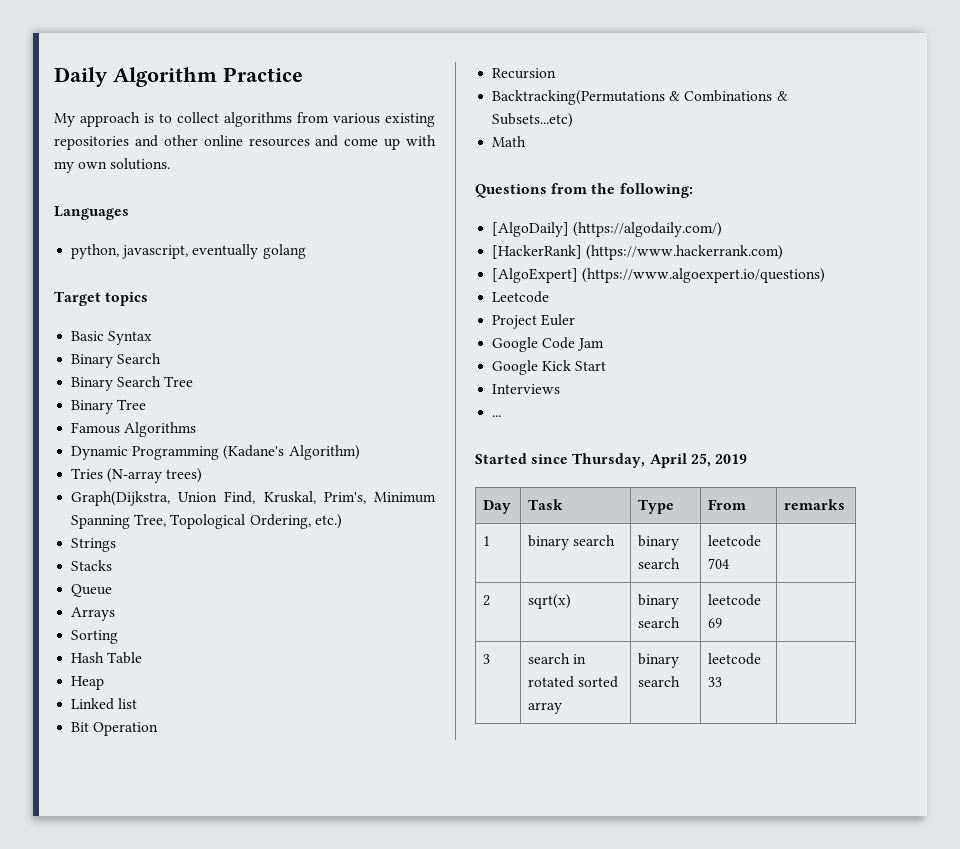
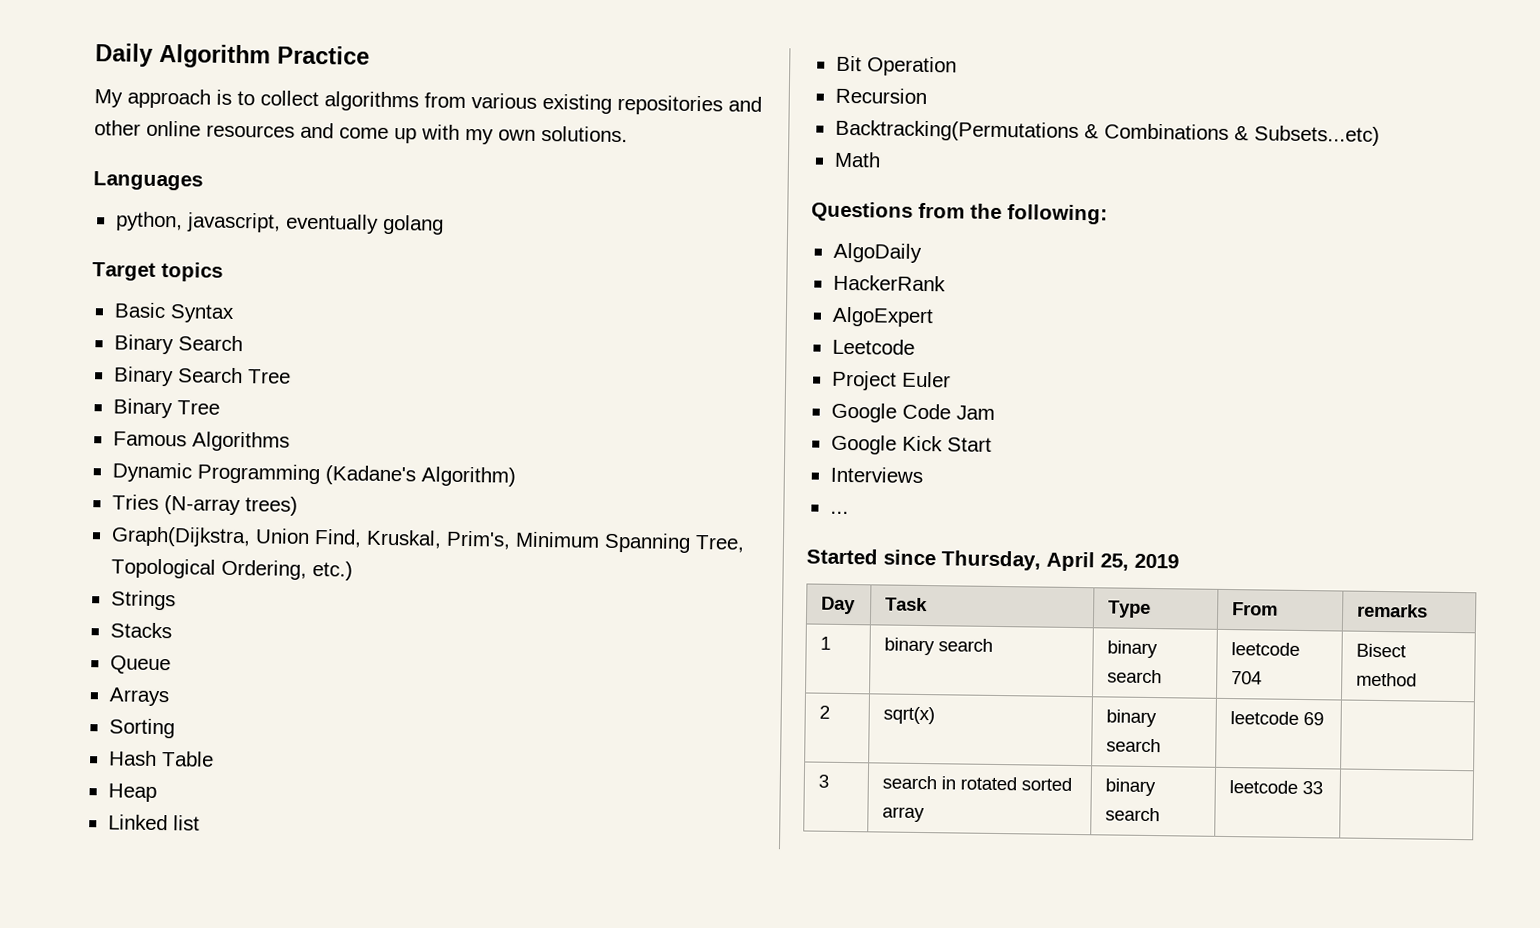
- [AlgoDaily] (https://algodaily.com/)
- [HackerRank] (https://www.hackerrank.com)
- [AlgoExpert] (https://www.algoexpert.io/questions)
+ AlgoDaily
+ HackerRank
+ AlgoExpert
- 1 | binary search | binary search | leetcode 704 |
+ 1 | binary search | binary search | leetcode 704 | Bisect method

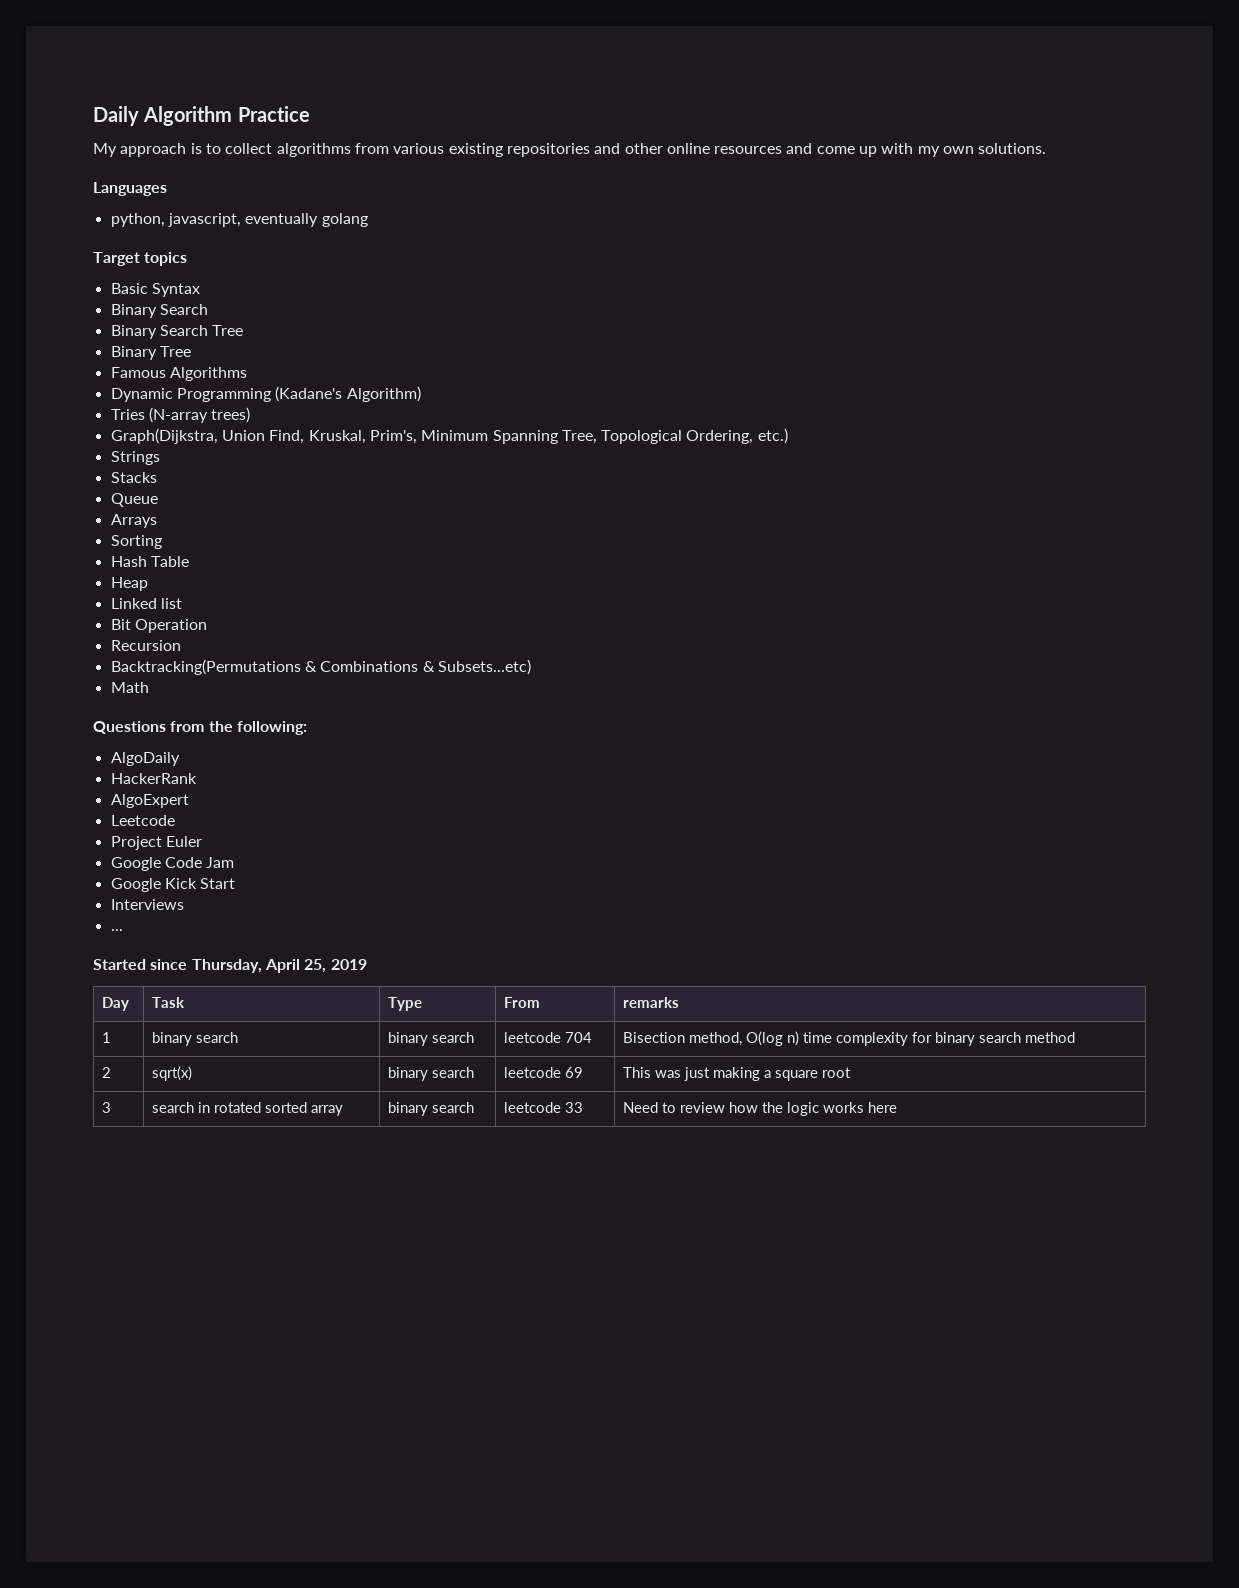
- 1 | binary search | binary search | leetcode 704 | Bisect method
+ 1 | binary search | binary search | leetcode 704 | Bisection method, O(log n) time complexity for binary search method
- 2 | sqrt(x) | binary search | leetcode 69 |
+ 2 | sqrt(x) | binary search | leetcode 69 | This was just making a square root
- 3 | search in rotated sorted array | binary search | leetcode 33 |
+ 3 | search in rotated sorted array | binary search | leetcode 33 | Need to review how the logic works here

